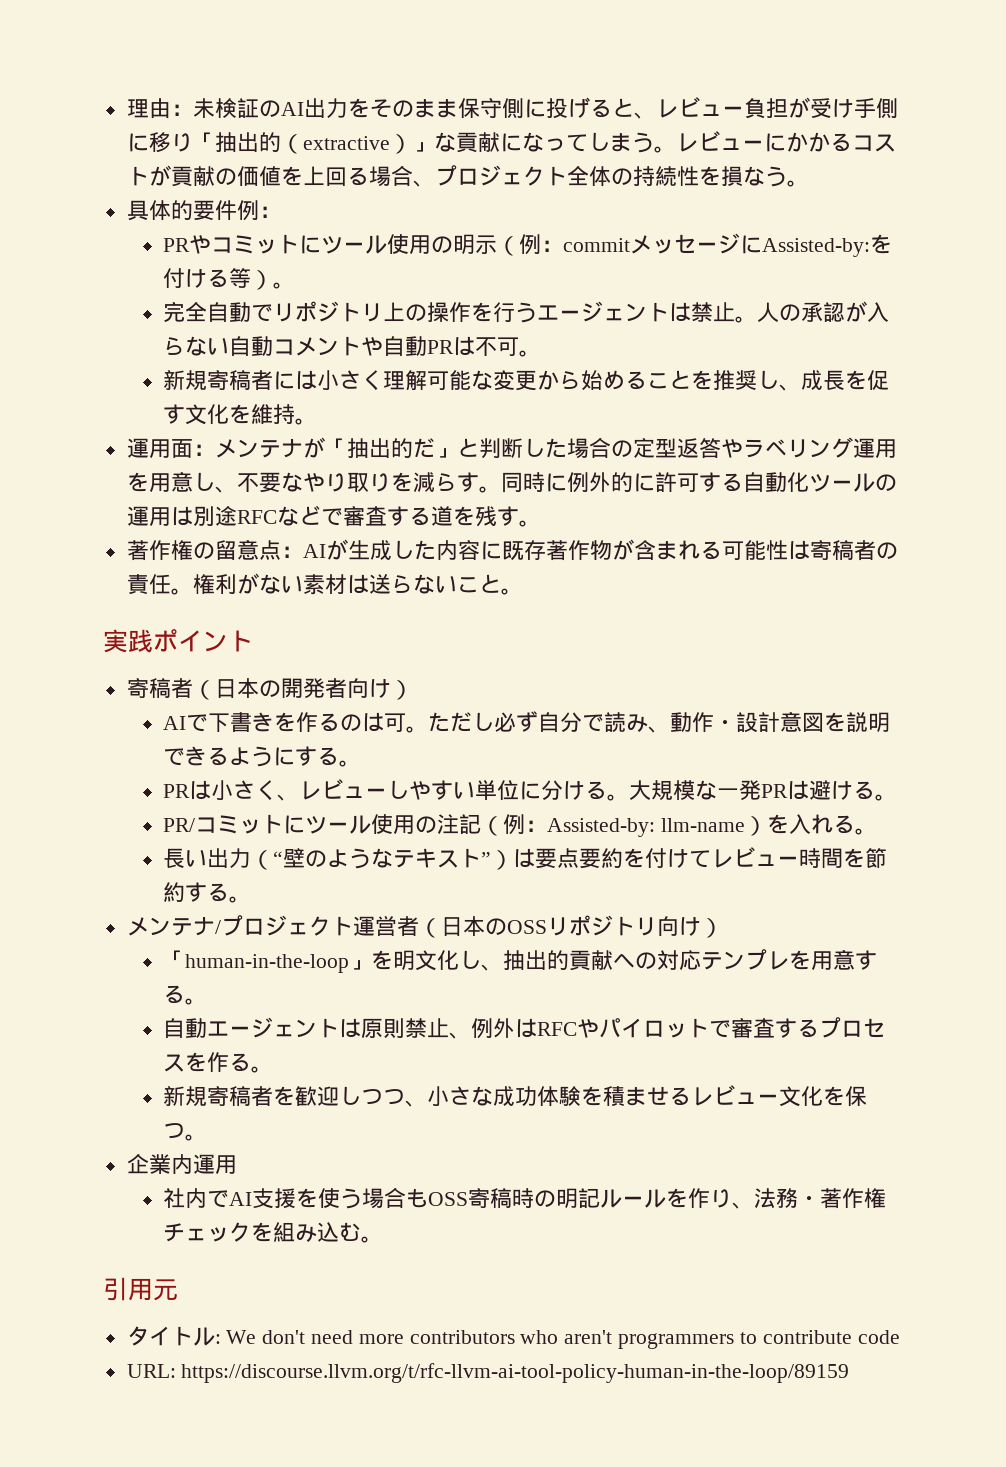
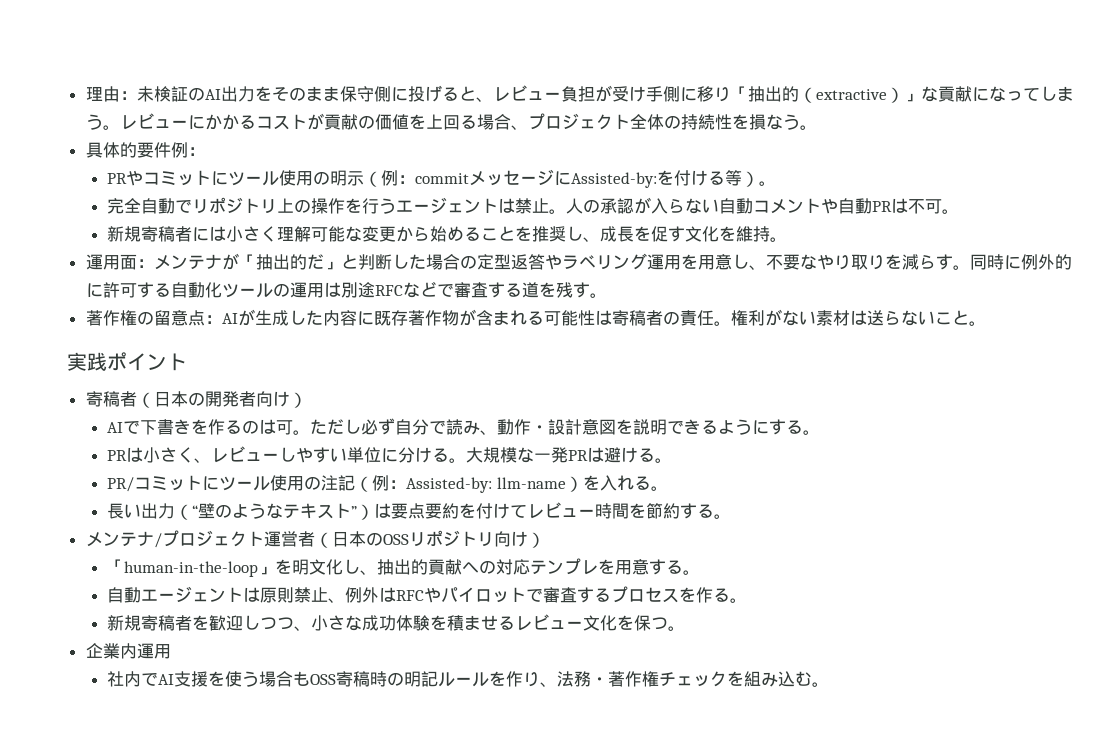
- 引用元
- タイトル: We don't need more contributors who aren't programmers to contribute code
- URL: https://discourse.llvm.org/t/rfc-llvm-ai-tool-policy-human-in-the-loop/89159

